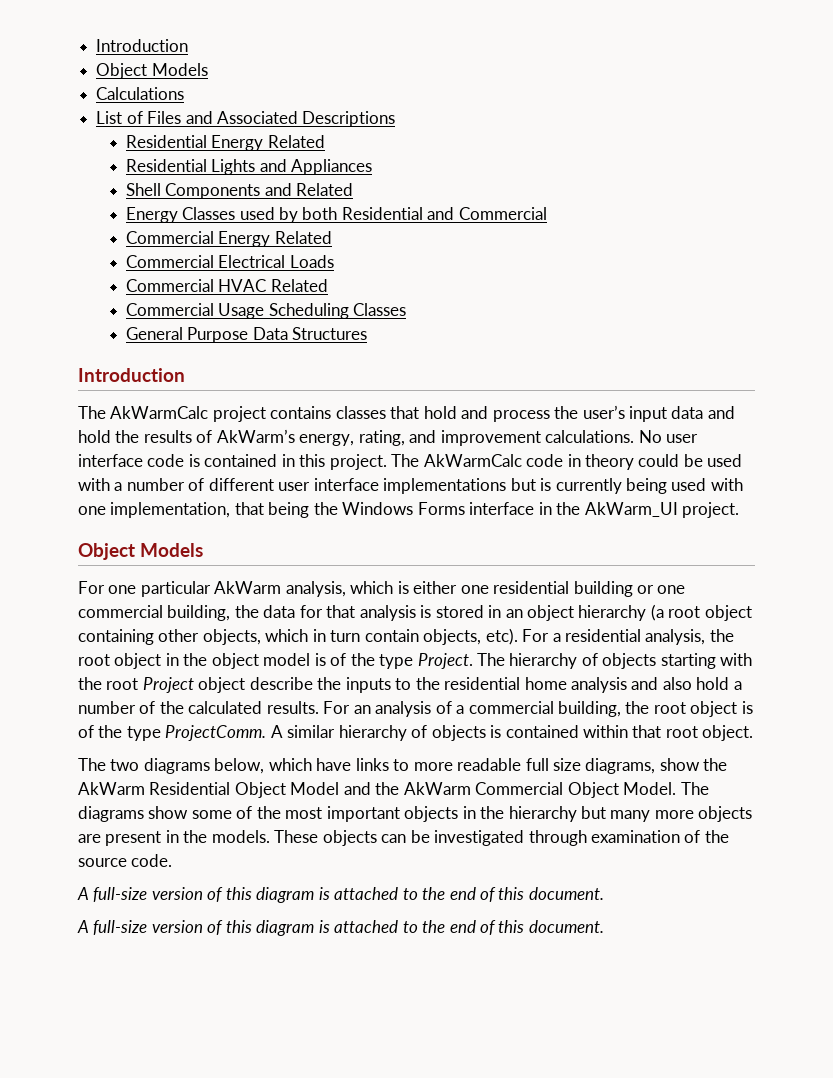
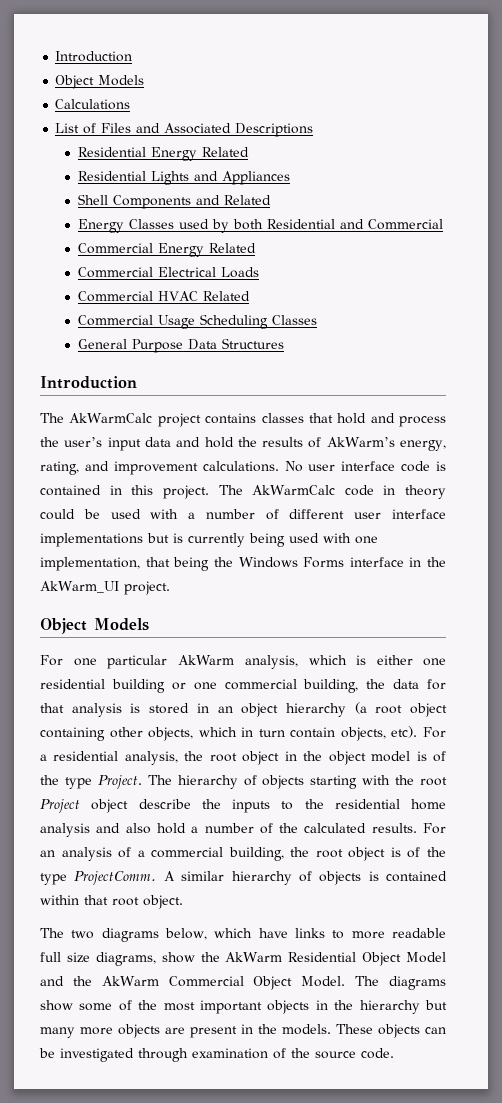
  These objects can be investigated through examination of the source code.
- A full-size version of this diagram is attached to the end of this document.
- A full-size version of this diagram is attached to the end of this document.

